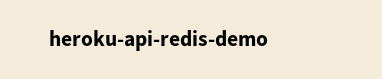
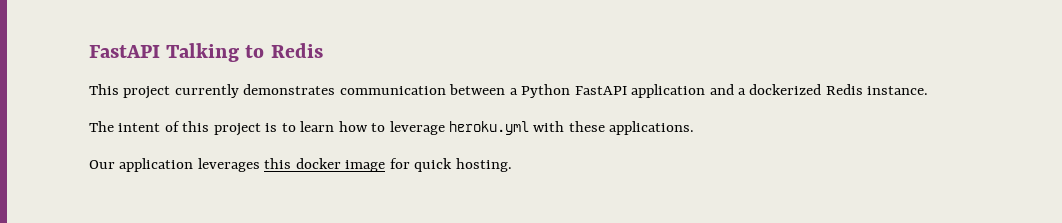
- heroku-api-redis-demo
+ FastAPI Talking to Redis
+ This project currently demonstrates communication between a Python FastAPI application and a dockerized Redis instance.
+ The intent of this project is to learn how to leverage heroku.yml with these applications.
+ Our application leverages this docker image for quick hosting.

